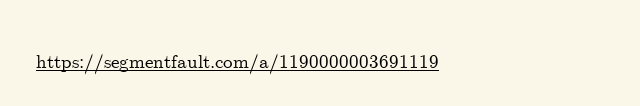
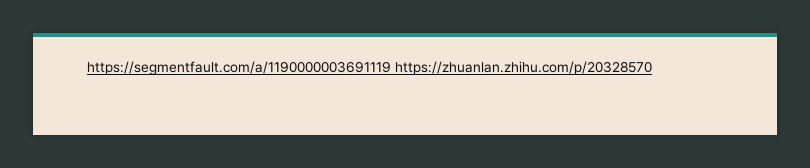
- https://segmentfault.com/a/1190000003691119
+ https://segmentfault.com/a/1190000003691119 https://zhuanlan.zhihu.com/p/20328570

